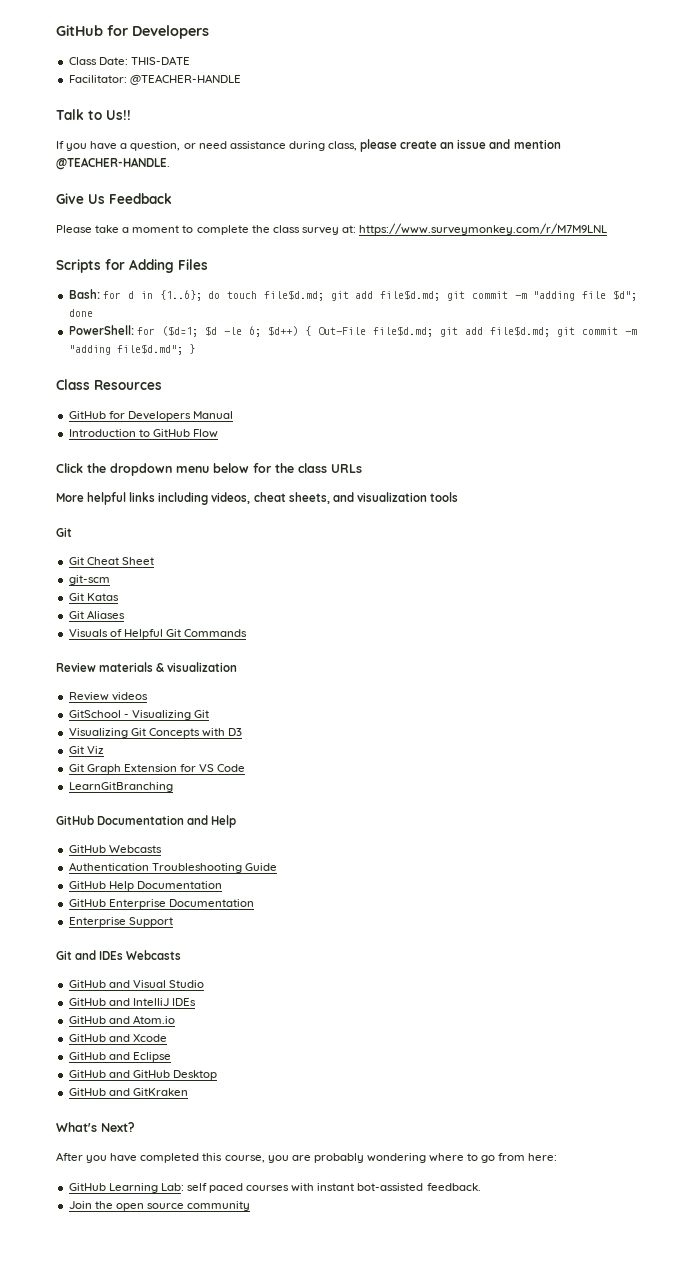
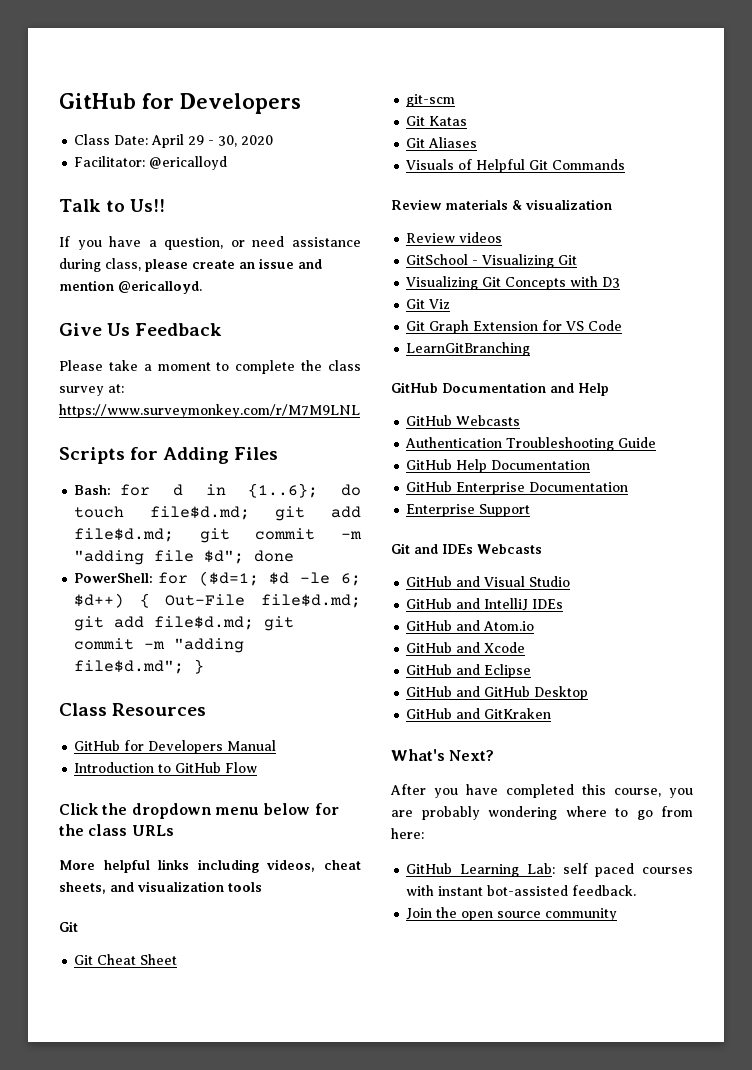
- Class Date: THIS-DATE
+ Class Date: April 29 - 30, 2020
- Facilitator: @TEACHER-HANDLE
+ Facilitator: @ericalloyd
- If you have a question, or need assistance during class, please create an issue and mention @TEACHER-HANDLE.
+ If you have a question, or need assistance during class, please create an issue and mention @ericalloyd.

